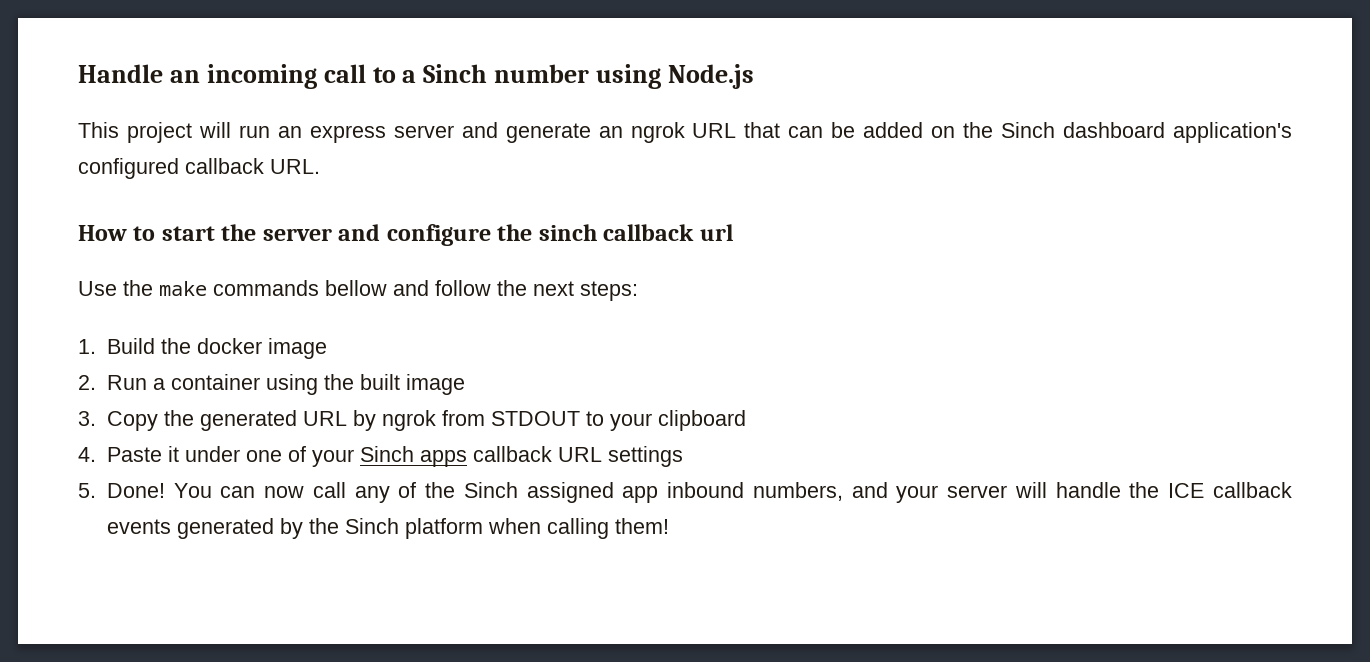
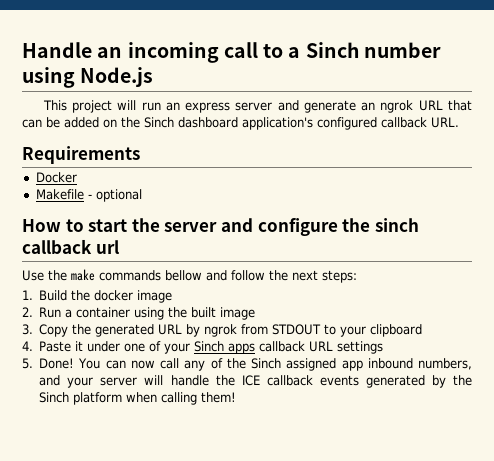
+ Requirements
+ Docker
+ Makefile - optional

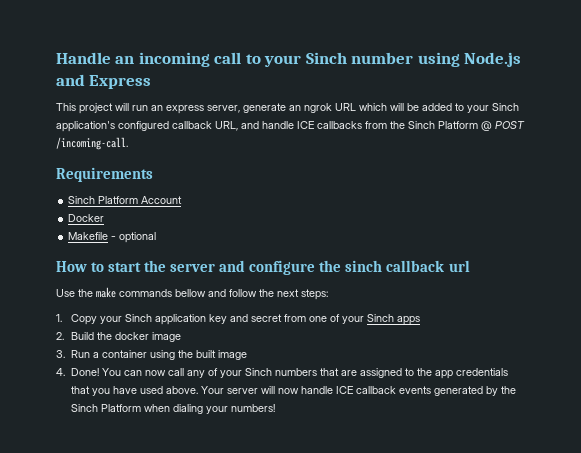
- Handle an incoming call to a Sinch number using Node.js
+ Handle an incoming call to your Sinch number using Node.js and Express
- This project will run an express server and generate an ngrok URL that can be added on the Sinch dashboard application's configured callback URL.
+ This project will run an express server, generate an ngrok URL which will be added to your Sinch application's configured callback URL, and handle ICE callbacks from the Sinch Platform @ POST /incoming-call.
  Requirements
+ Sinch Platform Account
- 1. Build the docker image
+ 1. Copy your Sinch application key and secret from one of your Sinch apps
+ 2. Build the docker image
- 2. Run a container using the built image
+ 3. Run a container using the built image
- 3. Copy the generated URL by ngrok from STDOUT to your clipboard
- 4. Paste it under one of your Sinch apps callback URL settings
- 5. Done!
+ 4. Done!
- You can now call any of the Sinch assigned app inbound numbers, and your server will handle the ICE callback events generated by the Sinch platform when calling them!
+ You can now call any of your Sinch numbers that are assigned to the app credentials that you have used above. Your server will now handle ICE callback events generated by the Sinch Platform when dialing your numbers!

